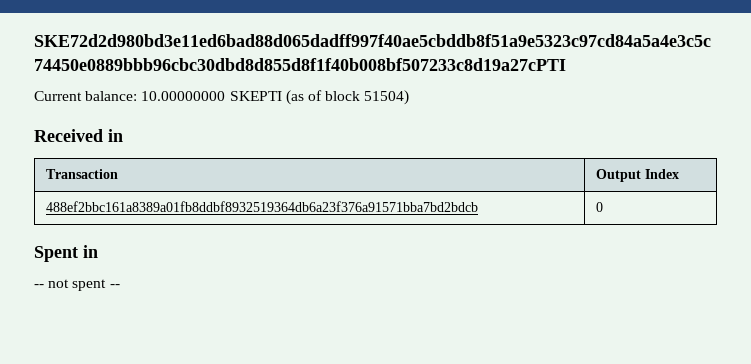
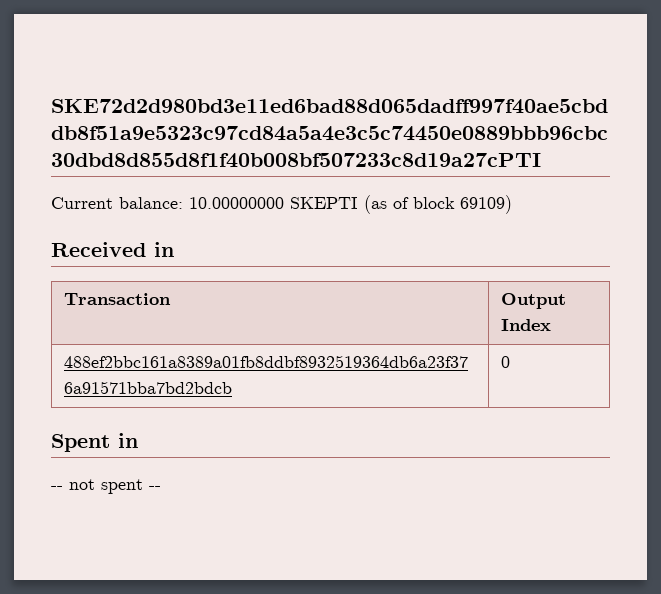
- Current balance: 10.00000000 SKEPTI (as of block 51504)
+ Current balance: 10.00000000 SKEPTI (as of block 69109)

